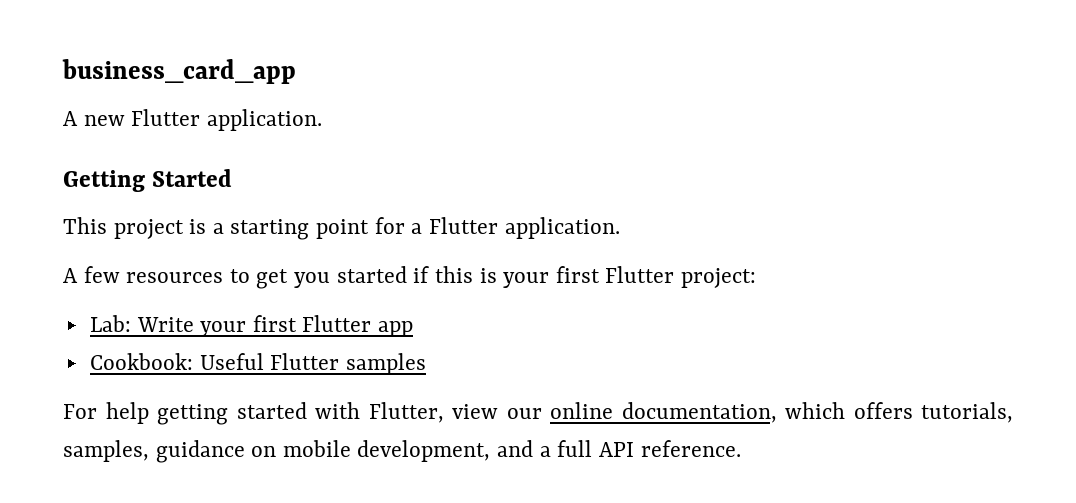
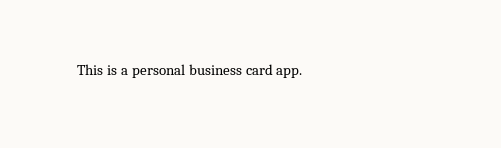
- business_card_app
- A new Flutter application.
- Getting Started
- This project is a starting point for a Flutter application.
- A few resources to get you started if this is your first Flutter project:
- Lab: Write your first Flutter app
- Cookbook: Useful Flutter samples
- For help getting started with Flutter, view our online documentation, which offers tutorials, samples, guidance on mobile development, and a full API reference.
+ This is a personal business card app.

